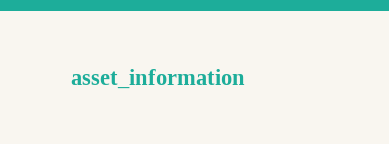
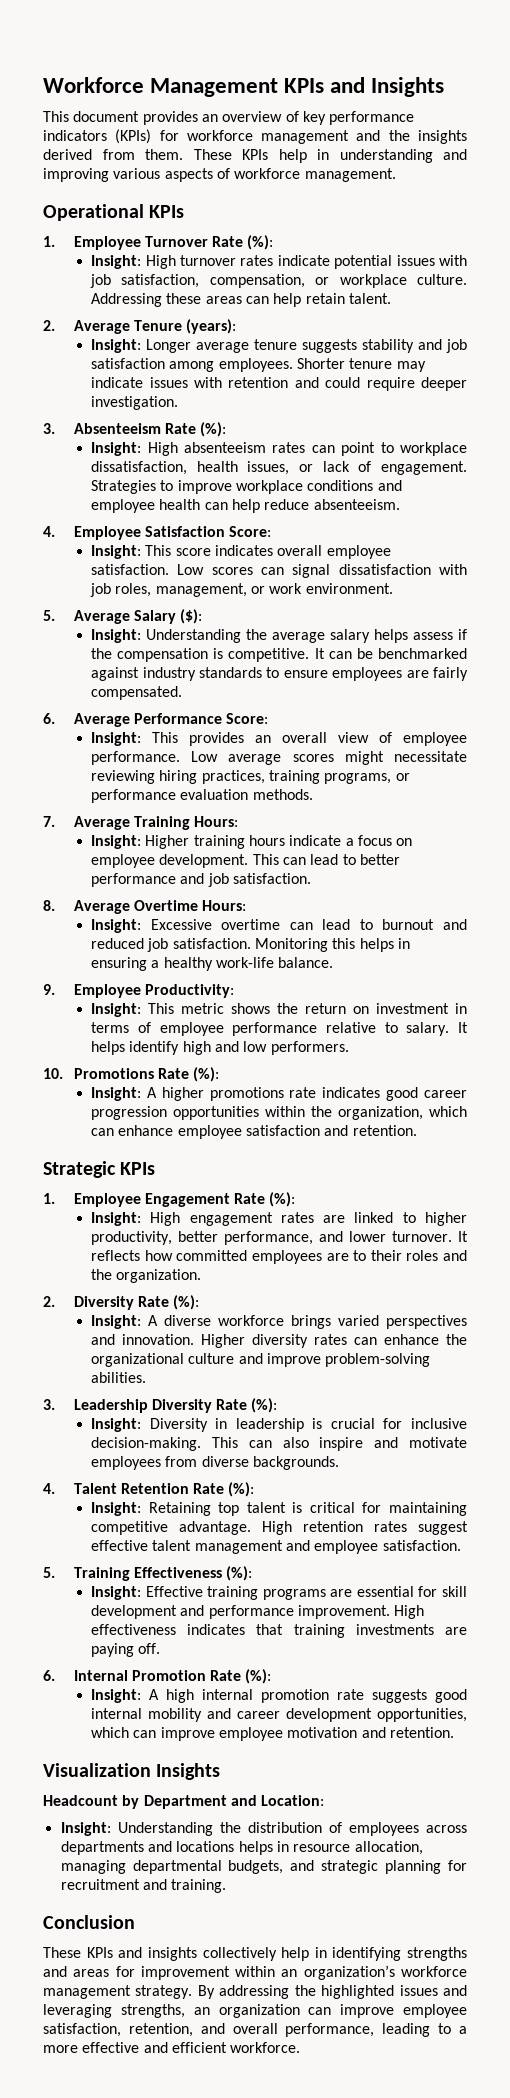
- asset_information
+ Workforce Management KPIs and Insights
+ This document provides an overview of key performance indicators (KPIs) for workforce management and the insights derived from them. These KPIs help in understanding and improving various aspects of workforce management.
+ Operational KPIs
+ 1. Employee Turnover Rate (%):
+ Insight: High turnover rates indicate potential issues with job satisfaction, compensation, or workplace culture. Addressing these areas can help retain talent.
+ 2. Average Tenure (years):
+ Insight: Longer average tenure suggests stability and job satisfaction among employees. Shorter tenure may indicate issues with retention and could require deeper investigation.
+ 3. Absenteeism Rate (%):
+ Insight: High absenteeism rates can point to workplace dissatisfaction, health issues, or lack of engagement. Strategies to improve workplace conditions and employee health can help reduce absenteeism.
+ 4. Employee Satisfaction Score:
+ Insight: This score indicates overall employee satisfaction. Low scores can signal dissatisfaction with job roles, management, or work environment.
+ 5. Average Salary ($):
+ Insight: Understanding the average salary helps assess if the compensation is competitive. It can be benchmarked against industry standards to ensure employees are fairly compensated.
+ 6. Average Performance Score:
+ Insight: This provides an overall view of employee performance. Low average scores might necessitate reviewing hiring practices, training programs, or performance evaluation methods.
+ 7. Average Training Hours:
+ Insight: Higher training hours indicate a focus on employee development. This can lead to better performance and job satisfaction.
+ 8. Average Overtime Hours:
+ Insight: Excessive overtime can lead to burnout and reduced job satisfaction. Monitoring this helps in ensuring a healthy work-life balance.
+ 9. Employee Productivity:
+ Insight: This metric shows the return on investment in terms of employee performance relative to salary. It helps identify high and low performers.
+ 10. Promotions Rate (%):
+ Insight: A higher promotions rate indicates good career progression opportunities within the organization, which can enhance employee satisfaction and retention.
+ Strategic KPIs
+ 1. Employee Engagement Rate (%):
+ Insight: High engagement rates are linked to higher productivity, better performance, and lower turnover. It reflects how committed employees are to their roles and the organization.
+ 2. Diversity Rate (%):
+ Insight: A diverse workforce brings varied perspectives and innovation. Higher diversity rates can enhance the organizational culture and improve problem-solving abilities.
+ 3. Leadership Diversity Rate (%):
+ Insight: Diversity in leadership is crucial for inclusive decision-making. This can also inspire and motivate employees from diverse backgrounds.
+ 4. Talent Retention Rate (%):
+ Insight: Retaining top talent is critical for maintaining competitive advantage. High retention rates suggest effective talent management and employee satisfaction.
+ 5. Training Effectiveness (%):
+ Insight: Effective training programs are essential for skill development and performance improvement. High effectiveness indicates that training investments are paying off.
+ 6. Internal Promotion Rate (%):
+ Insight: A high internal promotion rate suggests good internal mobility and career development opportunities, which can improve employee motivation and retention.
+ Visualization Insights
+ Headcount by Department and Location:
+ Insight: Understanding the distribution of employees across departments and locations helps in resource allocation, managing departmental budgets, and strategic planning for recruitment and training.
+ Conclusion
+ These KPIs and insights collectively help in identifying strengths and areas for improvement within an organization’s workforce management strategy. By addressing the highlighted issues and leveraging strengths, an organization can improve employee satisfaction, retention, and overall performance, leading to a more effective and efficient workforce.

